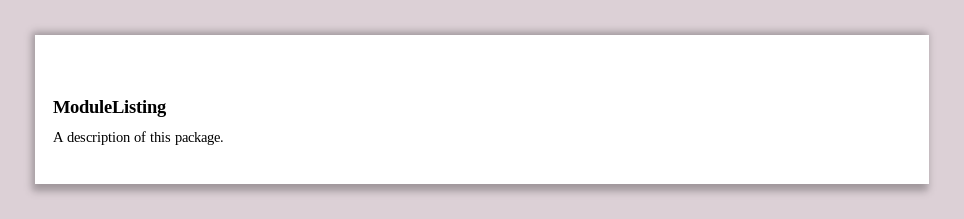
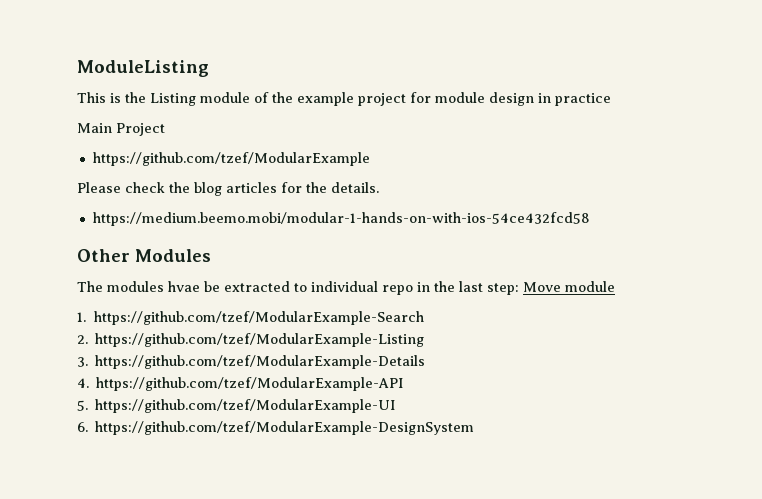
- A description of this package.
+ This is the Listing module of the example project for module design in practice
+ Main Project
+ https://github.com/tzef/ModularExample
+ Please check the blog articles for the details.
+ https://medium.beemo.mobi/modular-1-hands-on-with-ios-54ce432fcd58
+ Other Modules
+ The modules hvae be extracted to individual repo in the last step: Move module
+ 1. https://github.com/tzef/ModularExample-Search
+ 2. https://github.com/tzef/ModularExample-Listing
+ 3. https://github.com/tzef/ModularExample-Details
+ 4. https://github.com/tzef/ModularExample-API
+ 5. https://github.com/tzef/ModularExample-UI
+ 6. https://github.com/tzef/ModularExample-DesignSystem

